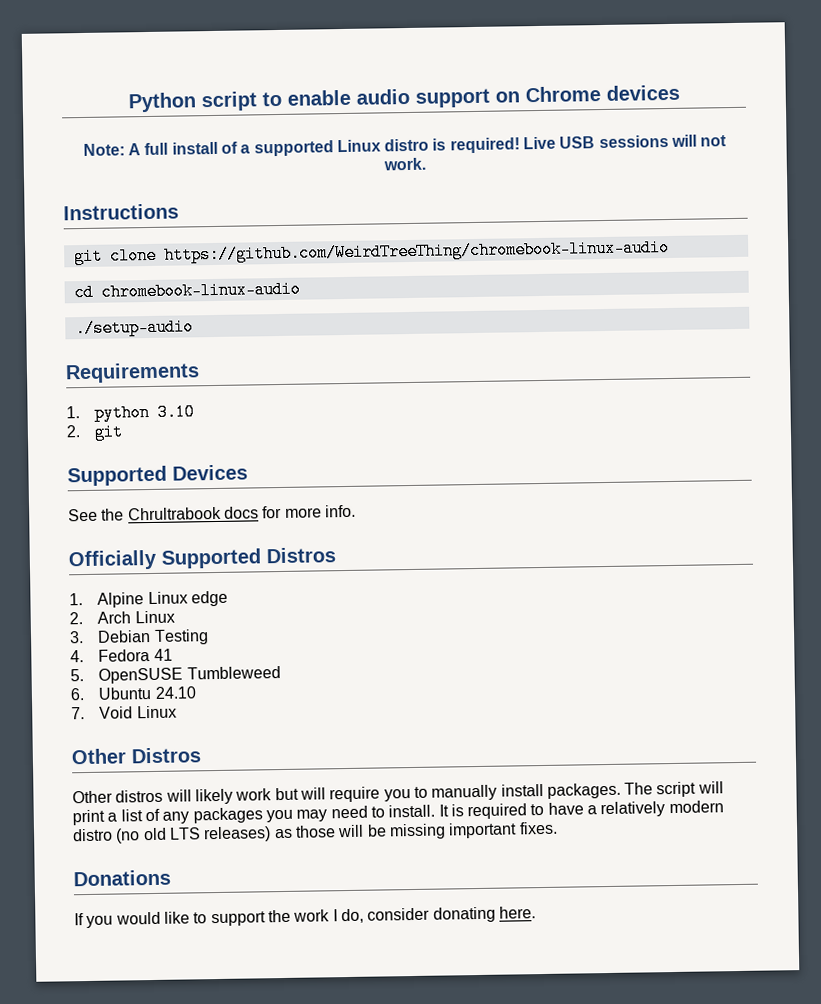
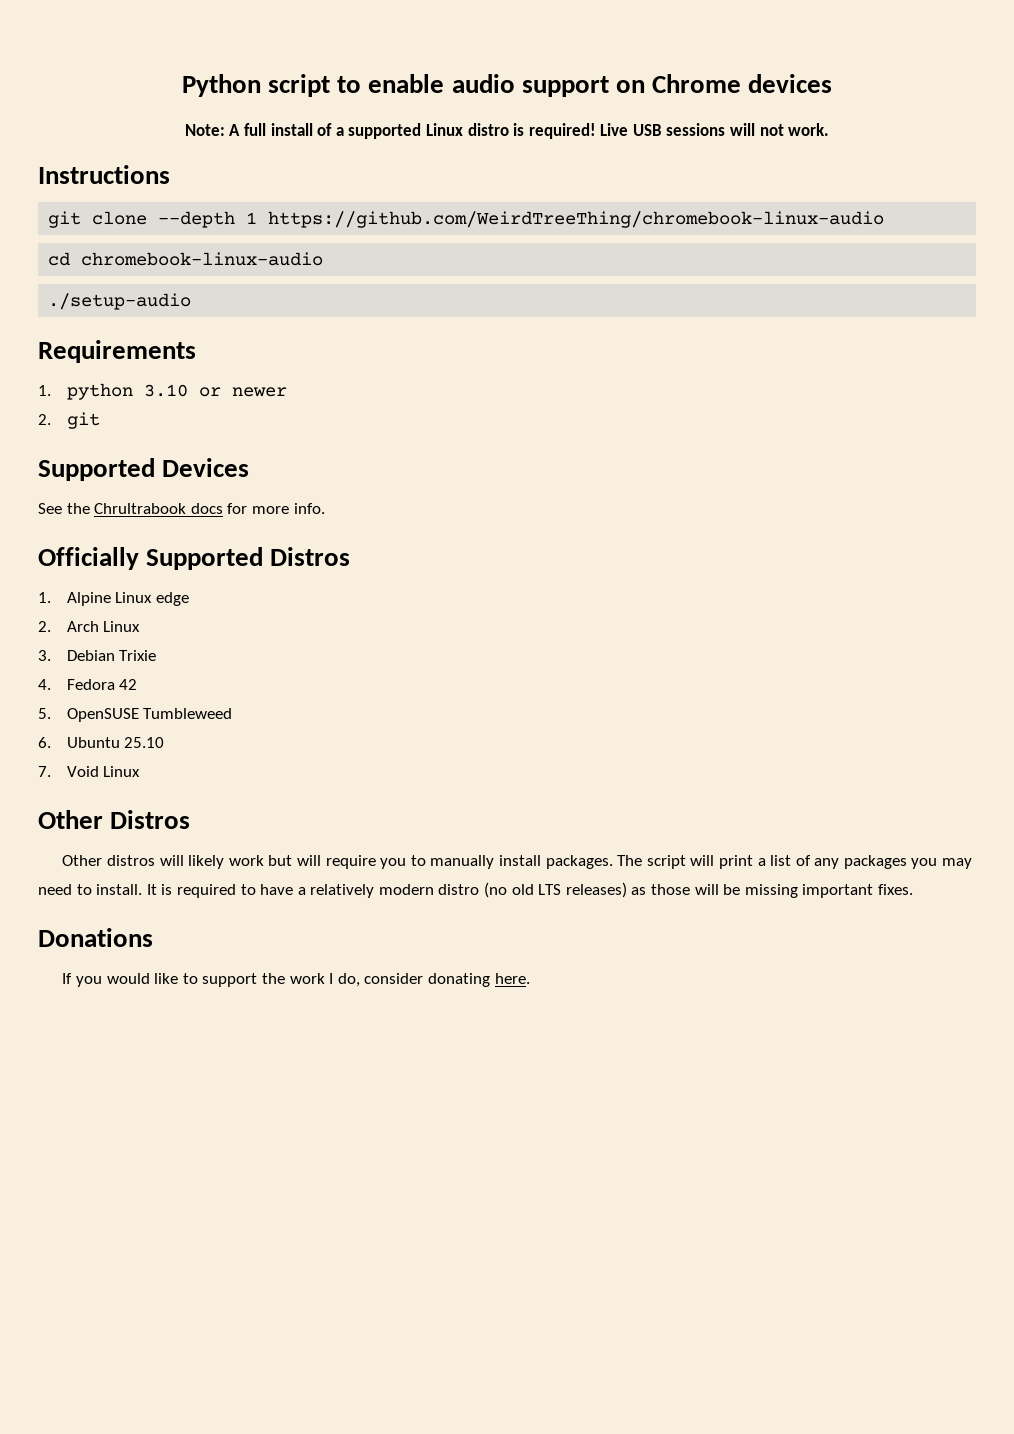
- git clone https://github.com/WeirdTreeThing/chromebook-linux-audio
+ git clone --depth 1 https://github.com/WeirdTreeThing/chromebook-linux-audio
- 1. python 3.10
+ 1. python 3.10 or newer
- 3. Debian Testing
+ 3. Debian Trixie
- 4. Fedora 41
+ 4. Fedora 42
- 6. Ubuntu 24.10
+ 6. Ubuntu 25.10

